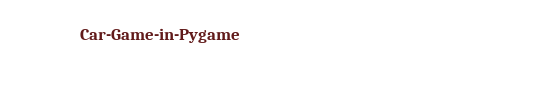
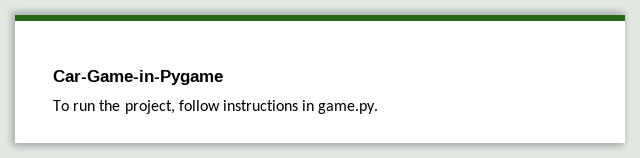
+ To run the project, follow instructions in game.py.

